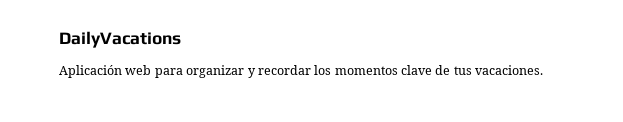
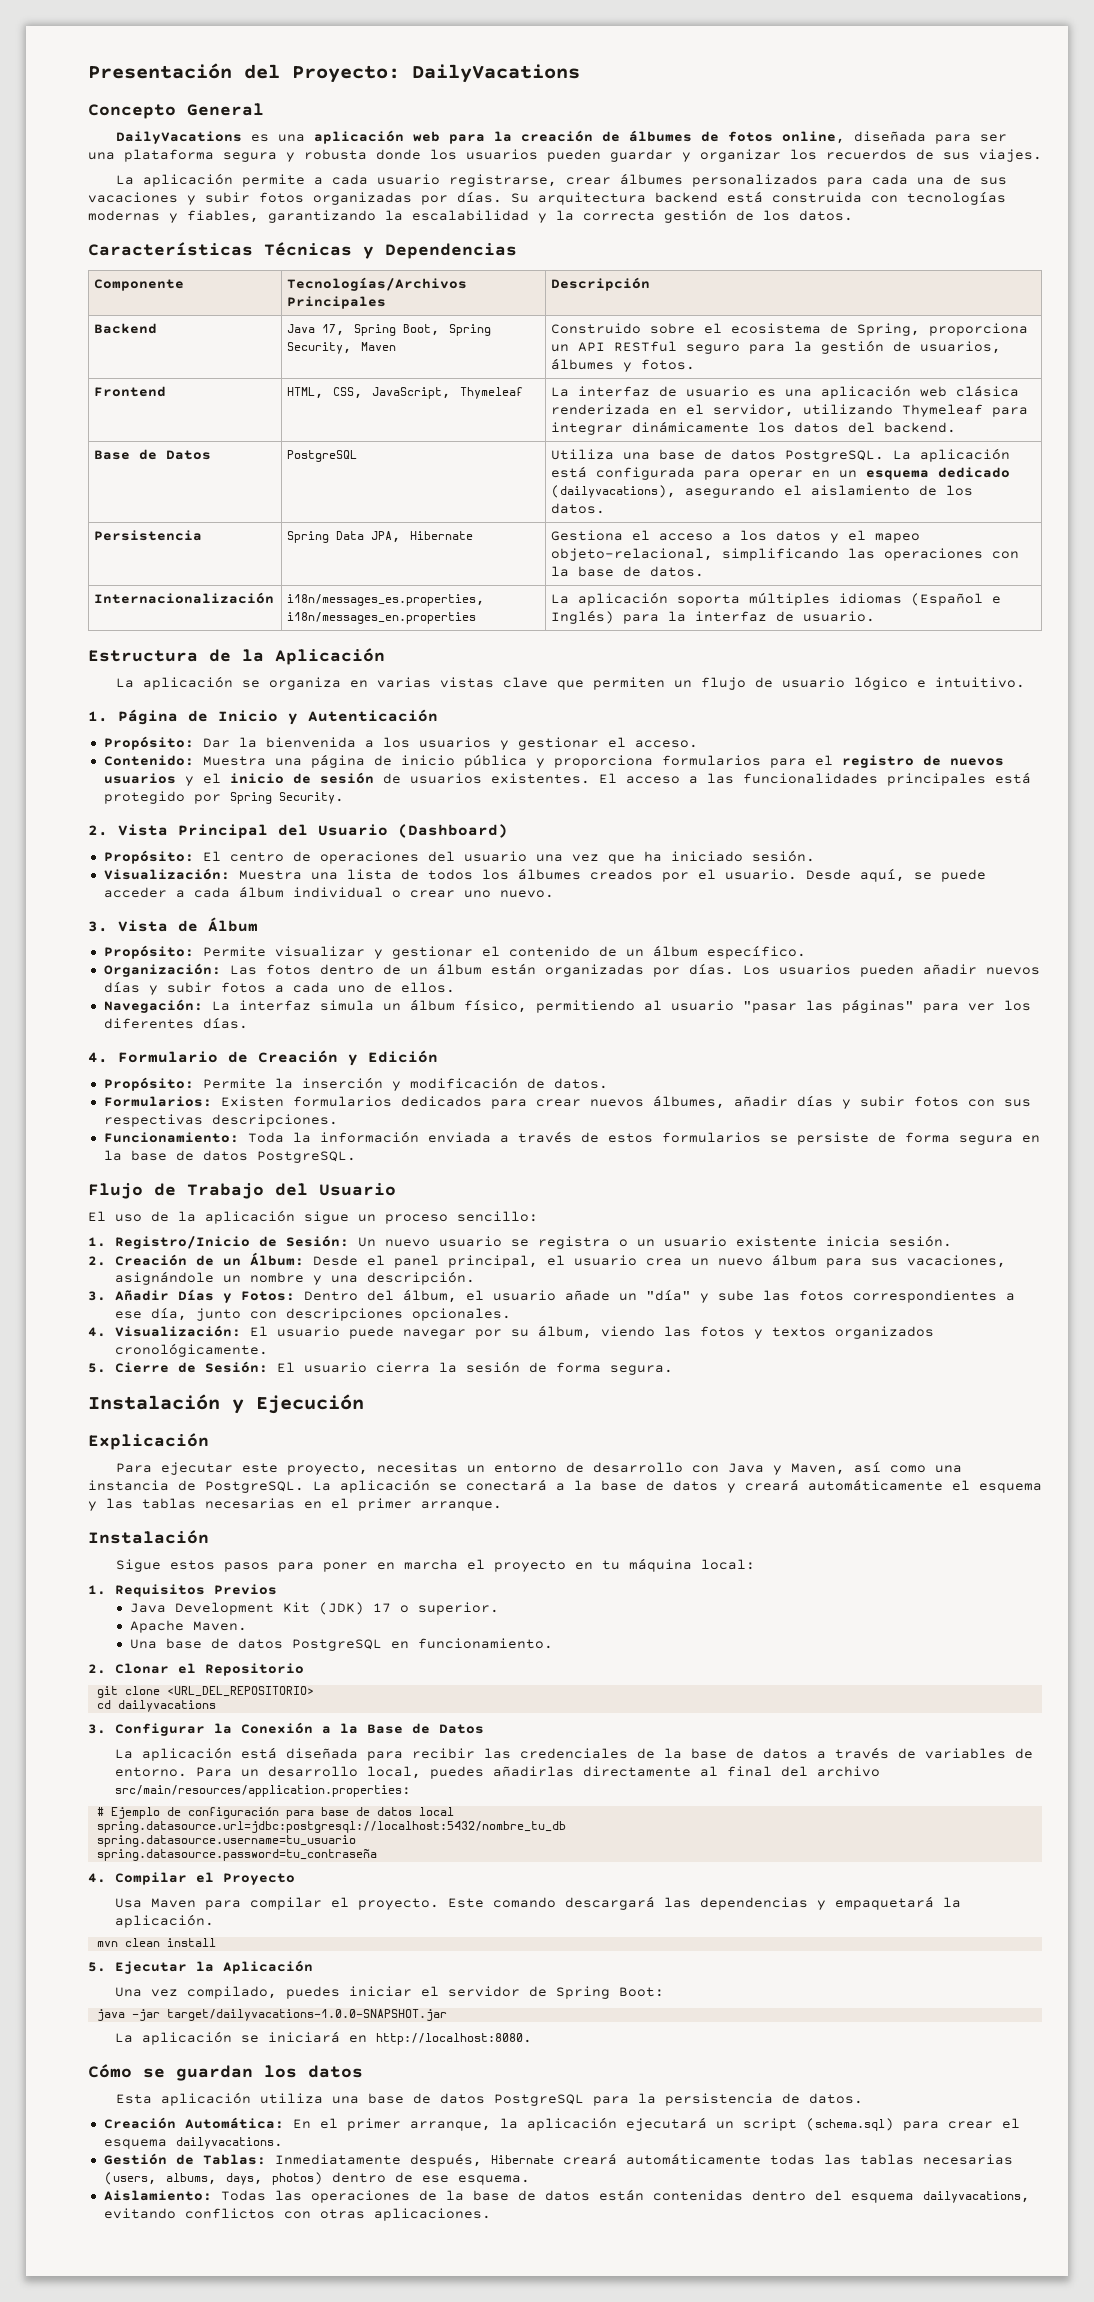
- DailyVacations
- Aplicación web para organizar y recordar los momentos clave de tus vacaciones.
+ Presentación del Proyecto: DailyVacations
+ Concepto General
+ DailyVacations es una aplicación web para la creación de álbumes de fotos online, diseñada para ser una plataforma segura y robusta donde los usuarios pueden guardar y organizar los recuerdos de sus viajes.
+ La aplicación permite a cada usuario registrarse, crear álbumes personalizados para cada una de sus vacaciones y subir fotos organizadas por días. Su arquitectura backend está construida con tecnologías modernas y fiables, garantizando la escalabilidad y la correcta gestión de los datos.
+ Características Técnicas y Dependencias
+ Componente | Tecnologías/Archivos Principales | Descripción
+ Backend | Java 17, Spring Boot, Spring Security, Maven | Construido sobre el ecosistema de Spring, proporciona un API RESTful seguro para la gestión de usuarios, álbumes y fotos.
+ Frontend | HTML, CSS, JavaScript, Thymeleaf | La interfaz de usuario es una aplicación web clásica renderizada en el servidor, utilizando Thymeleaf para integrar dinámicamente los datos del backend.
+ Base de Datos | PostgreSQL | Utiliza una base de datos PostgreSQL. La aplicación está configurada para operar en un esquema dedicado (dailyvacations), asegurando el aislamiento de los datos.
+ Persistencia | Spring Data JPA, Hibernate | Gestiona el acceso a los datos y el mapeo objeto-relacional, simplificando las operaciones con la base de datos.
+ Internacionalización | i18n/messages_es.properties, i18n/messages_en.properties | La aplicación soporta múltiples idiomas (Español e Inglés) para la interfaz de usuario.
+ Estructura de la Aplicación
+ La aplicación se organiza en varias vistas clave que permiten un flujo de usuario lógico e intuitivo.
+ 1. Página de Inicio y Autenticación
+ Propósito: Dar la bienvenida a los usuarios y gestionar el acceso.
+ Contenido: Muestra una página de inicio pública y proporciona formularios para el registro de nuevos usuarios y el inicio de sesión de usuarios existentes. El acceso a las funcionalidades principales está protegido por Spring Security.
+ 2. Vista Principal del Usuario (Dashboard)
+ Propósito: El centro de operaciones del usuario una vez que ha iniciado sesión.
+ Visualización: Muestra una lista de todos los álbumes creados por el usuario. Desde aquí, se puede acceder a cada álbum individual o crear uno nuevo.
+ 3. Vista de Álbum
+ Propósito: Permite visualizar y gestionar el contenido de un álbum específico.
+ Organización: Las fotos dentro de un álbum están organizadas por días. Los usuarios pueden añadir nuevos días y subir fotos a cada uno de ellos.
+ Navegación: La interfaz simula un álbum físico, permitiendo al usuario "pasar las páginas" para ver los diferentes días.
+ 4. Formulario de Creación y Edición
+ Propósito: Permite la inserción y modificación de datos.
+ Formularios: Existen formularios dedicados para crear nuevos álbumes, añadir días y subir fotos con sus respectivas descripciones.
+ Funcionamiento: Toda la información enviada a través de estos formularios se persiste de forma segura en la base de datos PostgreSQL.
+ Flujo de Trabajo del Usuario
+ El uso de la aplicación sigue un proceso sencillo:
+ 1. Registro/Inicio de Sesión: Un nuevo usuario se registra o un usuario existente inicia sesión.
+ 2. Creación de un Álbum: Desde el panel principal, el usuario crea un nuevo álbum para sus vacaciones, asignándole un nombre y una descripción.
+ 3. Añadir Días y Fotos: Dentro del álbum, el usuario añade un "día" y sube las fotos correspondientes a ese día, junto con descripciones opcionales.
+ 4. Visualización: El usuario puede navegar por su álbum, viendo las fotos y textos organizados cronológicamente.
+ 5. Cierre de Sesión: El usuario cierra la sesión de forma segura.
+ Instalación y Ejecución
+ Explicación
+ Para ejecutar este proyecto, necesitas un entorno de desarrollo con Java y Maven, así como una instancia de PostgreSQL. La aplicación se conectará a la base de datos y creará automáticamente el esquema y las tablas necesarias en el primer arranque.
+ Instalación
+ Sigue estos pasos para poner en marcha el proyecto en tu máquina local:
+ 1. Requisitos Previos
+ Java Development Kit (JDK) 17 o superior.
+ Apache Maven.
+ Una base de datos PostgreSQL en funcionamiento.
+ 2. Clonar el Repositorio
+ git clone <URL_DEL_REPOSITORIO>
+ cd dailyvacations
+ 3. Configurar la Conexión a la Base de Datos
+ La aplicación está diseñada para recibir las credenciales de la base de datos a través de variables de entorno. Para un desarrollo local, puedes añadirlas directamente al final del archivo src/main/resources/application.properties:
+ # Ejemplo de configuración para base de datos local
+ spring.datasource.url=jdbc:postgresql://localhost:5432/nombre_tu_db
+ spring.datasource.username=tu_usuario
+ spring.datasource.password=tu_contraseña
+ 4. Compilar el Proyecto
+ Usa Maven para compilar el proyecto. Este comando descargará las dependencias y empaquetará la aplicación.
+ mvn clean install
+ 5. Ejecutar la Aplicación
+ Una vez compilado, puedes iniciar el servidor de Spring Boot:
+ java -jar target/dailyvacations-1.0.0-SNAPSHOT.jar
+ La aplicación se iniciará en http://localhost:8080.
+ Cómo se guardan los datos
+ Esta aplicación utiliza una base de datos PostgreSQL para la persistencia de datos.
+ Creación Automática: En el primer arranque, la aplicación ejecutará un script (schema.sql) para crear el esquema dailyvacations.
+ Gestión de Tablas: Inmediatamente después, Hibernate creará automáticamente todas las tablas necesarias (users, albums, days, photos) dentro de ese esquema.
+ Aislamiento: Todas las operaciones de la base de datos están contenidas dentro del esquema dailyvacations, evitando conflictos con otras aplicaciones.

